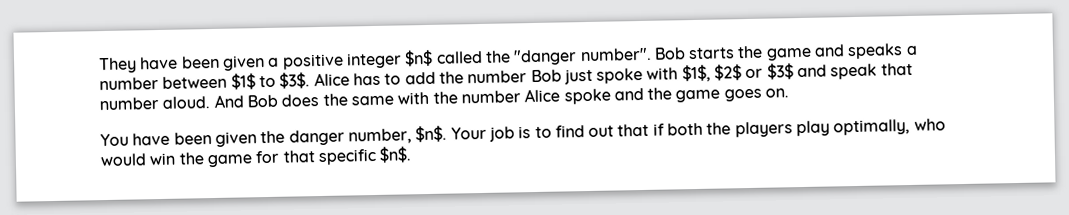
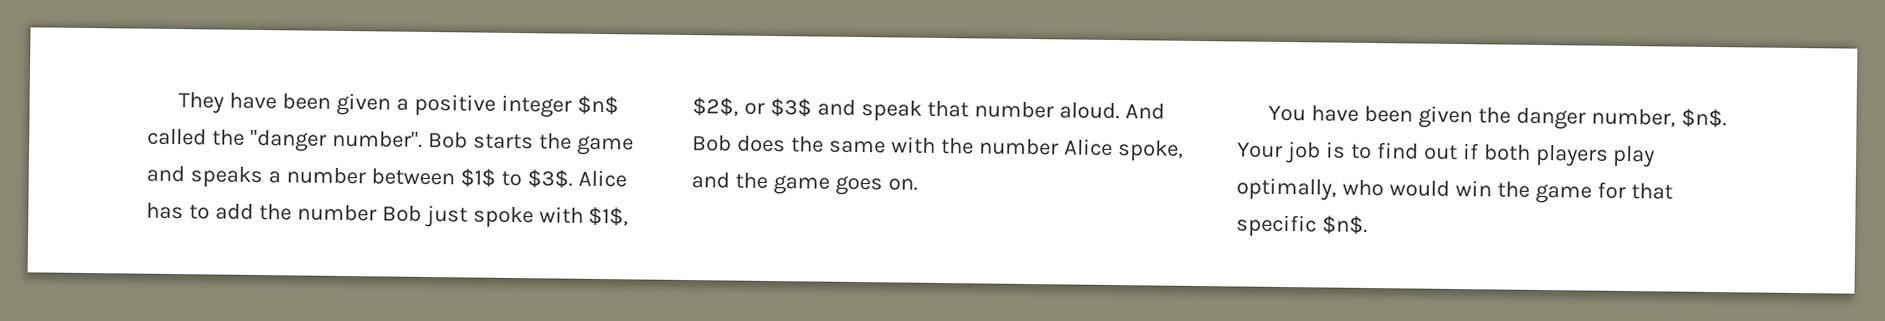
- Alice has to add the number Bob just spoke with $1$, $2$ or $3$ and speak that number aloud.
+ Alice has to add the number Bob just spoke with $1$, $2$, or $3$ and speak that number aloud.
- And Bob does the same with the number Alice spoke and the game goes on.
+ And Bob does the same with the number Alice spoke, and the game goes on.
- Your job is to find out that if both the players play optimally, who would win the game for that specific $n$.
+ Your job is to find out if both players play optimally, who would win the game for that specific $n$.

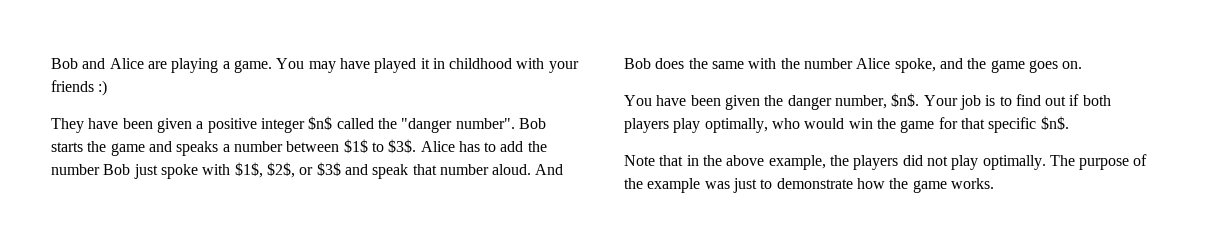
+ Bob and Alice are playing a game. You may have played it in childhood with your friends :)
+ Note that in the above example, the players did not play optimally. The purpose of the example was just to demonstrate how the game works.

